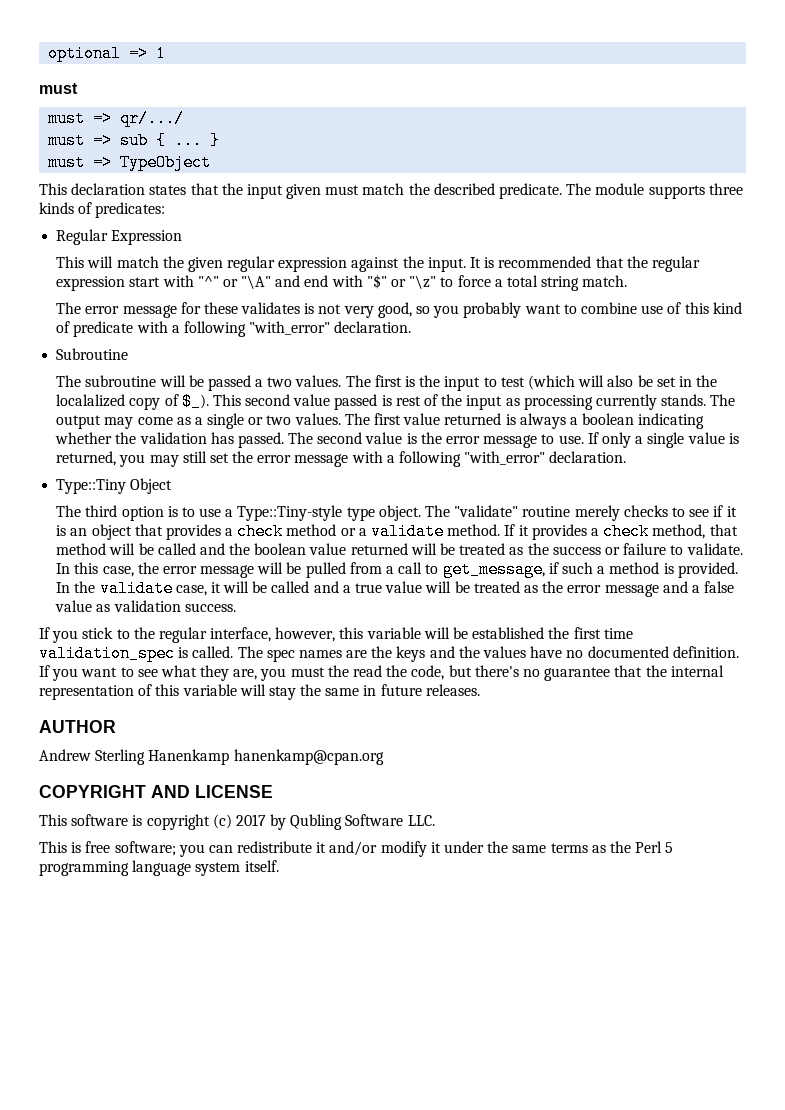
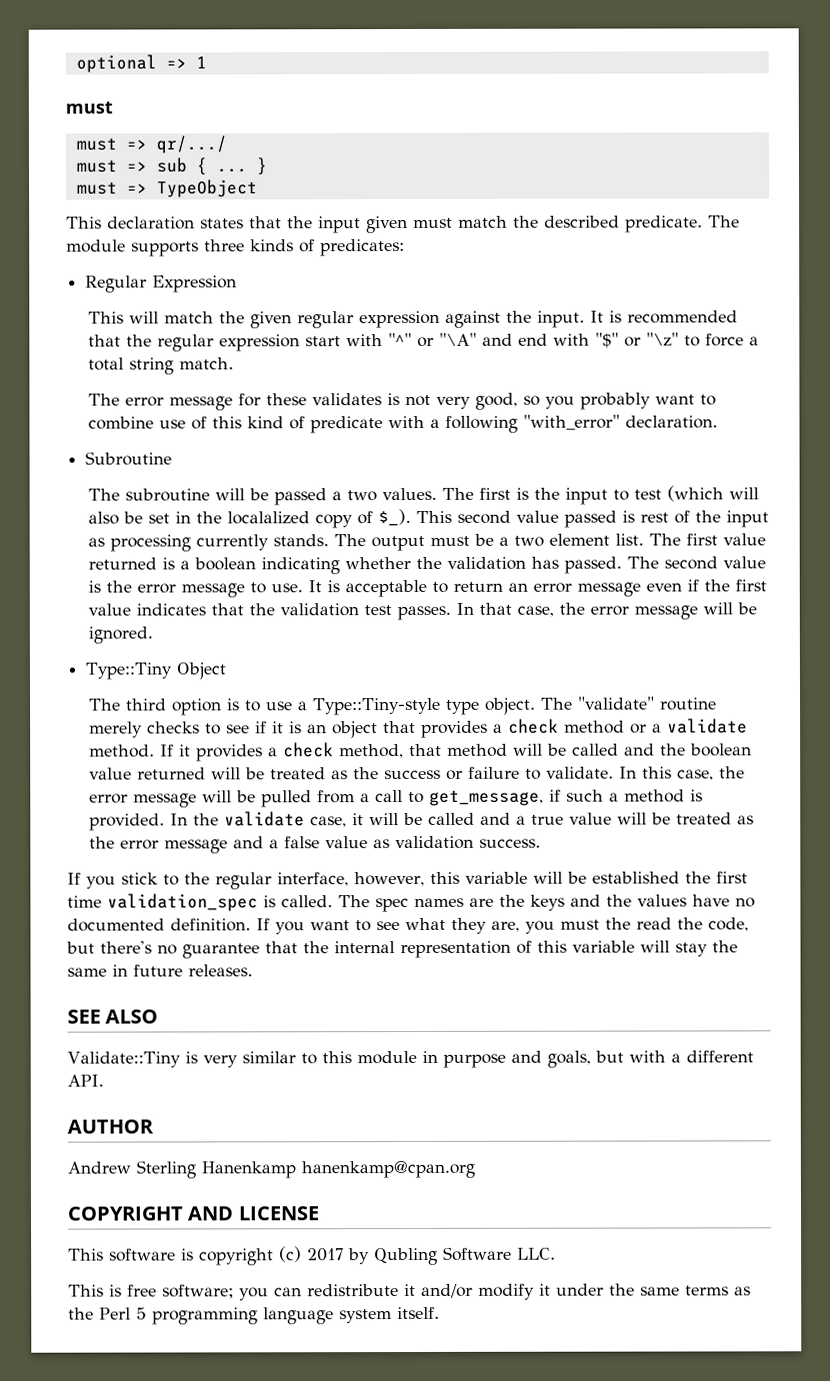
- The output may come as a single or two values.
+ The output must be a two element list.
- The first value returned is always a boolean indicating whether the validation has passed.
+ The first value returned is a boolean indicating whether the validation has passed.
- If only a single value is returned, you may still set the error message with a following "with_error" declaration.
+ It is acceptable to return an error message even if the first value indicates that the validation test passes. In that case, the error message will be ignored.
+ SEE ALSO
+ Validate::Tiny is very similar to this module in purpose and goals, but with a different API.

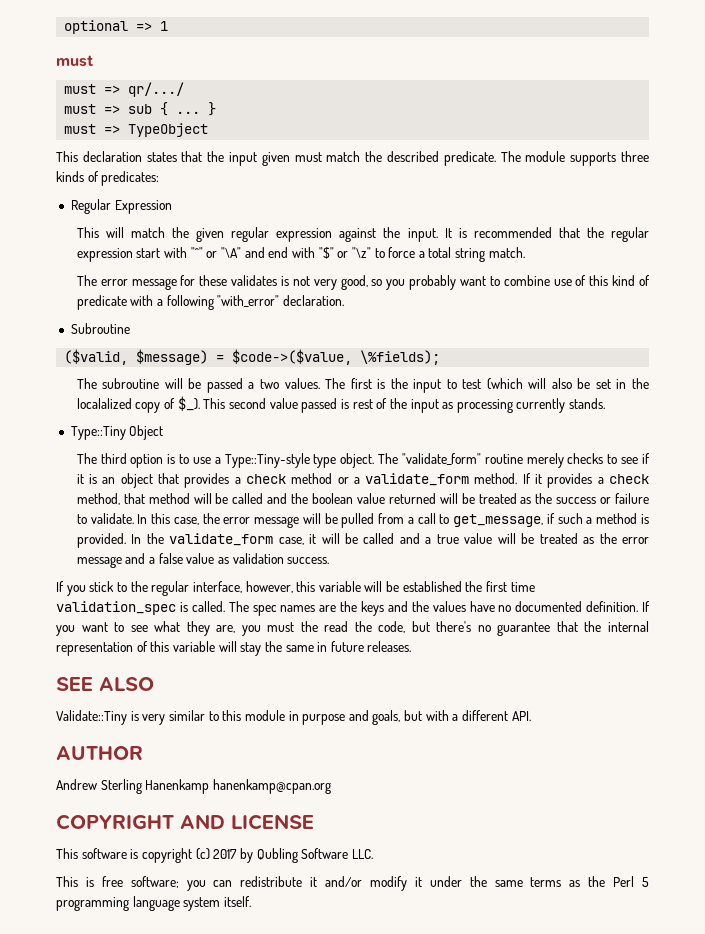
+ ($valid, $message) = $code->($value, \%fields);
- The output must be a two element list. The first value returned is a boolean indicating whether the validation has passed. The second value is the error message to use. It is acceptable to return an error message even if the first value indicates that the validation test passes. In that case, the error message will be ignored.
- The "validate" routine merely checks to see if it is an object that provides a check method or a validate method.
+ The "validate_form" routine merely checks to see if it is an object that provides a check method or a validate_form method.
- In the validate case, it will be called and a true value will be treated as the error message and a false value as validation success.
+ In the validate_form case, it will be called and a true value will be treated as the error message and a false value as validation success.

